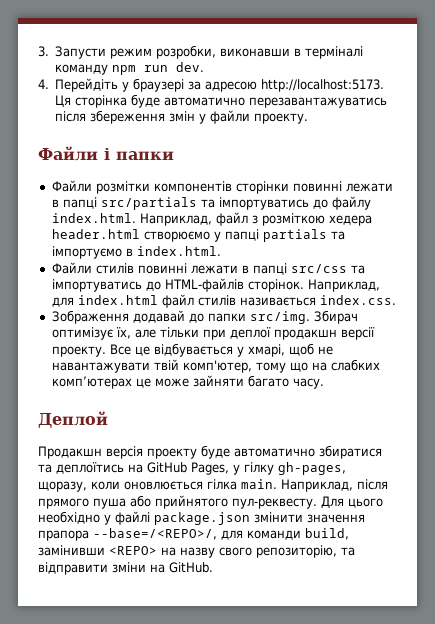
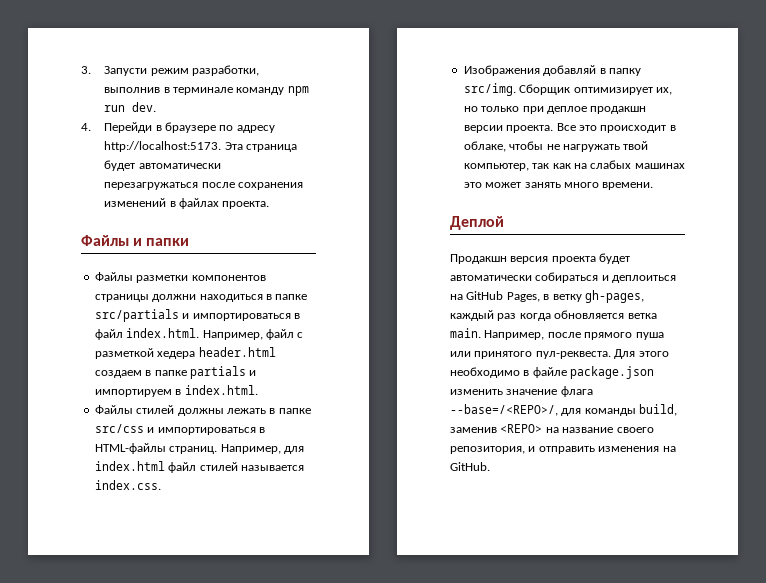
- 3. Запусти режим розробки, виконавши в терміналі команду npm run dev.
+ 3. Запусти режим разработки, выполнив в терминале команду npm run dev.
- 4. Перейдіть у браузері за адресою http://localhost:5173. Ця сторінка буде автоматично перезавантажуватись після збереження змін у файли проекту.
- Файли і папки
- Файли розмітки компонентів сторінки повинні лежати в папці src/partials та імпортуватись до файлу index.html. Наприклад, файл з розміткою хедера header.html створюємо у папці partials та імпортуємо в index.html.
- Файли стилів повинні лежати в папці src/css та імпортуватись до HTML-файлів сторінок. Наприклад, для index.html файл стилів називається index.css.
+ 4. Перейди в браузере по адресу http://localhost:5173. Эта страница будет автоматически перезагружаться после сохранения изменений в файлах проекта.
+ Файлы и папки
+ Файлы разметки компонентов страницы должни находиться в папке src/partials и импортироваться в файл index.html. Например, файл с разметкой хедера header.html создаем в папке partials и импортируем в index.html.
+ Файлы стилей должны лежать в папке src/css и импортироваться в HTML-файлы страниц. Например, для index.html файл стилей называется index.css.
- Зображення додавай до папки src/img. Збирач оптимізує їх, але тільки при деплої продакшн версії проекту. Все це відбувається у хмарі, щоб не навантажувати твій комп'ютер, тому що на слабких компʼютерах це може зайняти багато часу.
+ Изображения добавляй в папку src/img. Сборщик оптимизирует их, но только при деплое продакшн версии проекта. Все это происходит в облаке, чтобы не нагружать твой компьютер, так как на слабых машинах это может занять много времени.
  Деплой
- Продакшн версія проекту буде автоматично збиратися та деплоїтись на GitHub Pages, у гілку gh-pages, щоразу, коли оновлюється гілка main. Наприклад, після прямого пуша або прийнятого пул-реквесту. Для цього необхідно у файлі package.json змінити значення прапора --base=/<REPO>/, для команди build, замінивши <REPO> на назву свого репозиторію, та відправити зміни на GitHub.
+ Продакшн версия проекта будет автоматически собираться и деплоиться на GitHub Pages, в ветку gh-pages, каждый раз когда обновляется ветка main. Например, после прямого пуша или принятого пул-реквеста. Для этого необходимо в файле package.json изменить значение флага --base=/<REPO>/, для команды build, заменив <REPO> на название своего репозитория, и отправить изменения на GitHub.

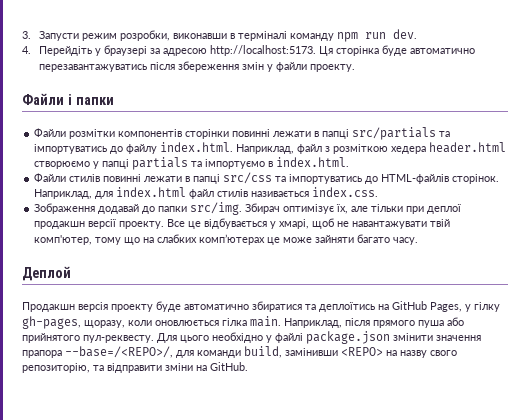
- 3. Запусти режим разработки, выполнив в терминале команду npm run dev.
+ 3. Запусти режим розробки, виконавши в терміналі команду npm run dev.
- 4. Перейди в браузере по адресу http://localhost:5173. Эта страница будет автоматически перезагружаться после сохранения изменений в файлах проекта.
- Файлы и папки
- Файлы разметки компонентов страницы должни находиться в папке src/partials и импортироваться в файл index.html. Например, файл с разметкой хедера header.html создаем в папке partials и импортируем в index.html.
- Файлы стилей должны лежать в папке src/css и импортироваться в HTML-файлы страниц. Например, для index.html файл стилей называется index.css.
+ 4. Перейдіть у браузері за адресою http://localhost:5173. Ця сторінка буде автоматично перезавантажуватись після збереження змін у файли проекту.
+ Файли і папки
+ Файли розмітки компонентів сторінки повинні лежати в папці src/partials та імпортуватись до файлу index.html. Наприклад, файл з розміткою хедера header.html створюємо у папці partials та імпортуємо в index.html.
+ Файли стилів повинні лежати в папці src/css та імпортуватись до HTML-файлів сторінок. Наприклад, для index.html файл стилів називається index.css.
- Изображения добавляй в папку src/img. Сборщик оптимизирует их, но только при деплое продакшн версии проекта. Все это происходит в облаке, чтобы не нагружать твой компьютер, так как на слабых машинах это может занять много времени.
+ Зображення додавай до папки src/img. Збирач оптимізує їх, але тільки при деплої продакшн версії проекту. Все це відбувається у хмарі, щоб не навантажувати твій комп'ютер, тому що на слабких компʼютерах це може зайняти багато часу.
  Деплой
- Продакшн версия проекта будет автоматически собираться и деплоиться на GitHub Pages, в ветку gh-pages, каждый раз когда обновляется ветка main. Например, после прямого пуша или принятого пул-реквеста. Для этого необходимо в файле package.json изменить значение флага --base=/<REPO>/, для команды build, заменив <REPO> на название своего репозитория, и отправить изменения на GitHub.
+ Продакшн версія проекту буде автоматично збиратися та деплоїтись на GitHub Pages, у гілку gh-pages, щоразу, коли оновлюється гілка main. Наприклад, після прямого пуша або прийнятого пул-реквесту. Для цього необхідно у файлі package.json змінити значення прапора --base=/<REPO>/, для команди build, замінивши <REPO> на назву свого репозиторію, та відправити зміни на GitHub.

